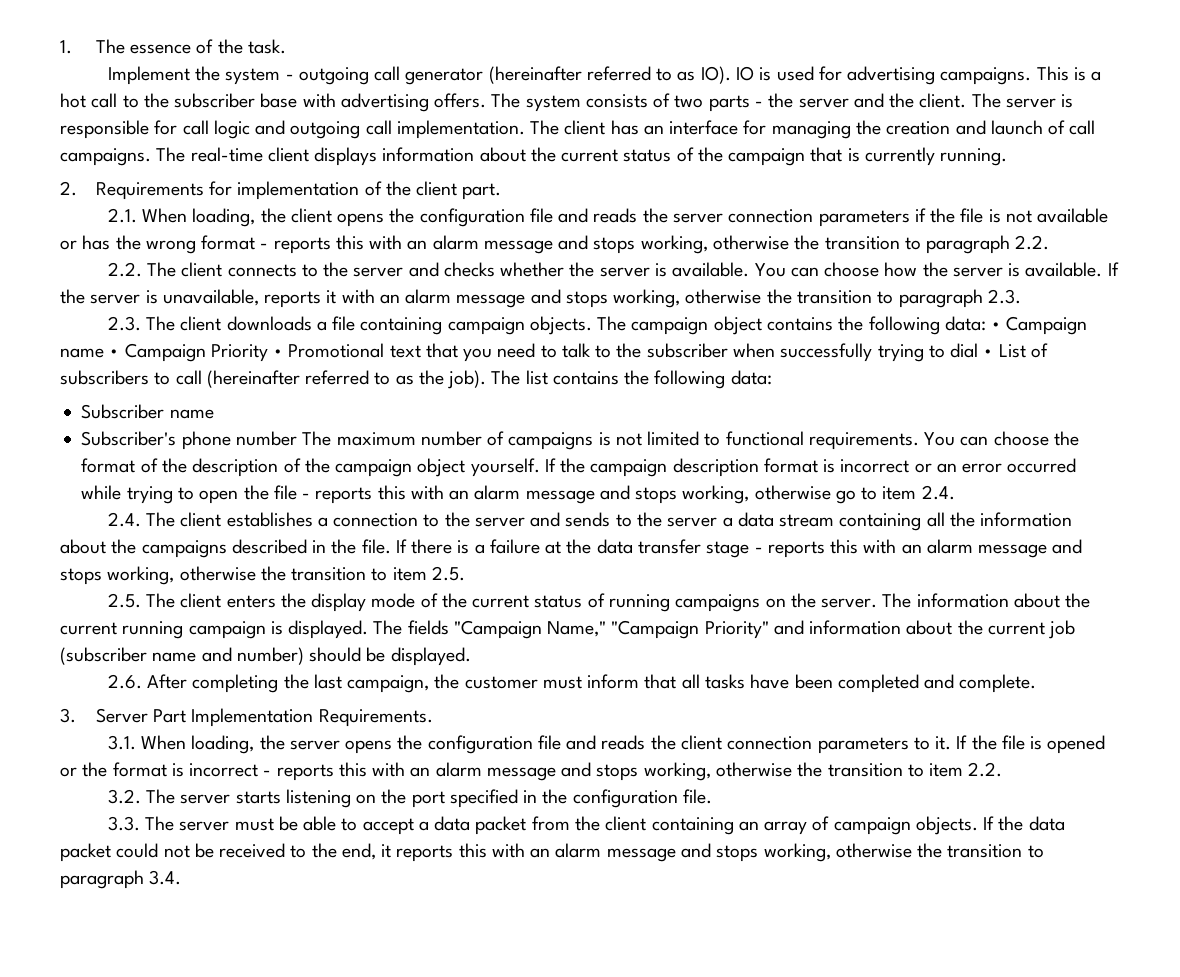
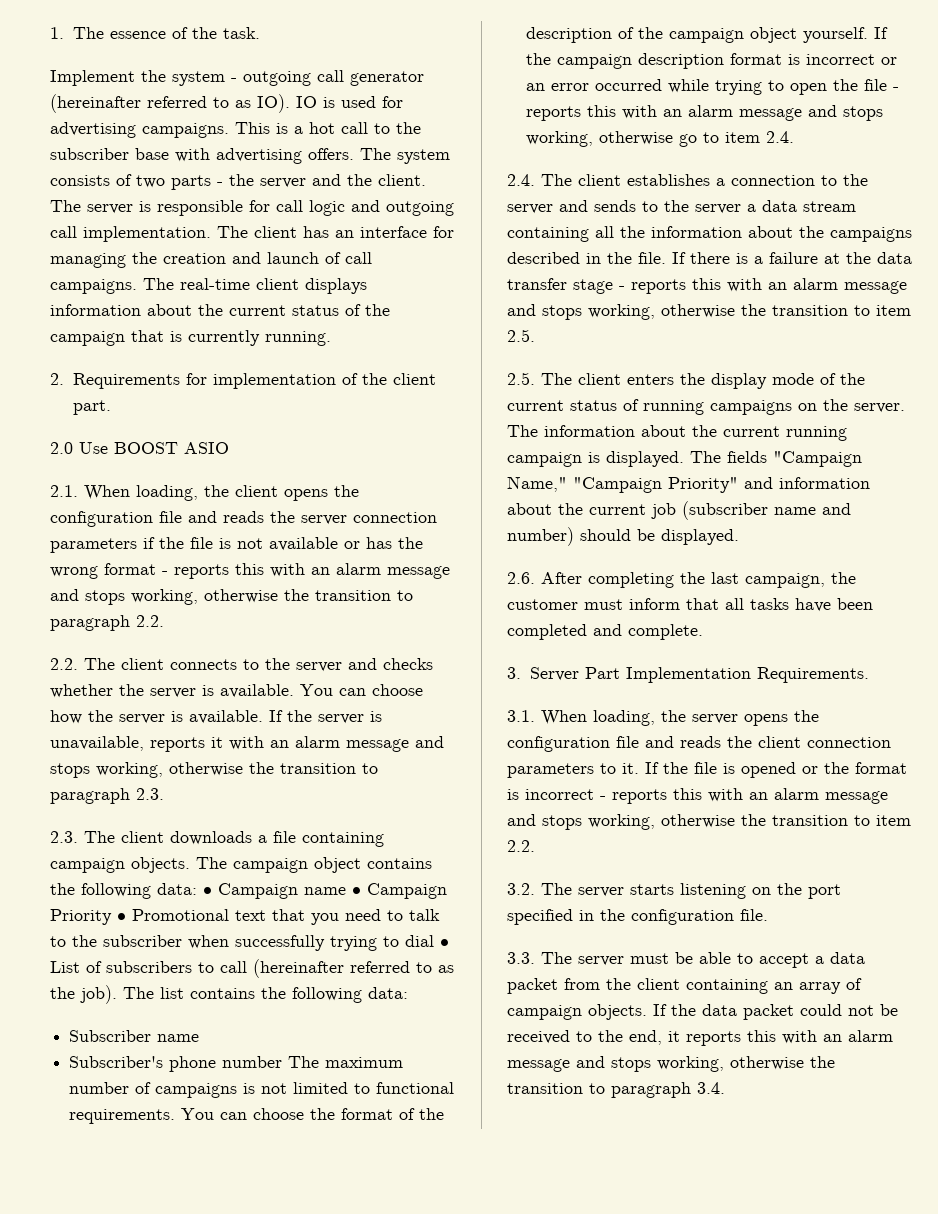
+ 2.0 Use BOOST ASIO

